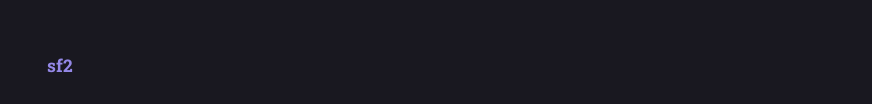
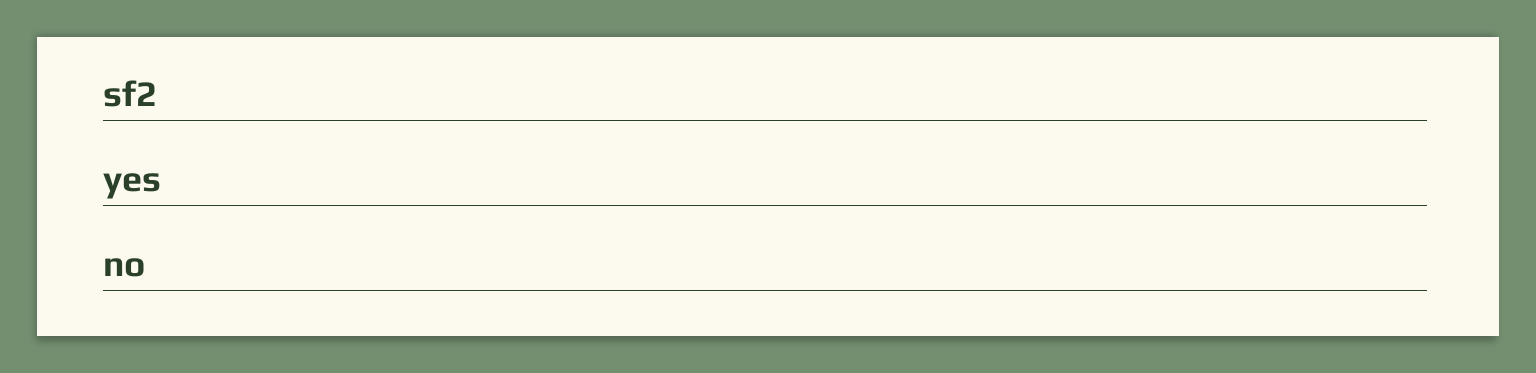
+ yes
+ no

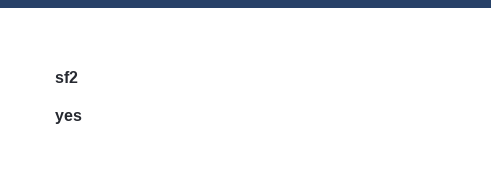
- no

